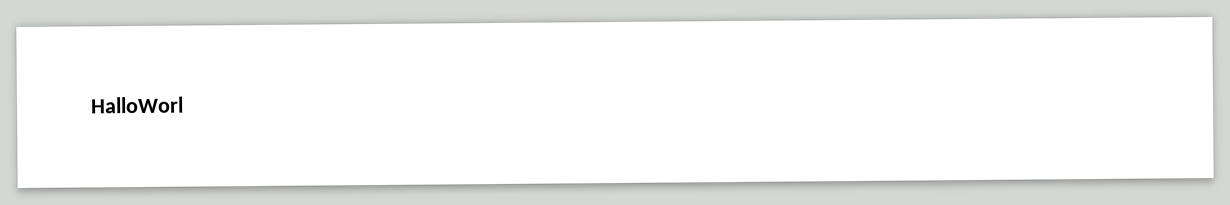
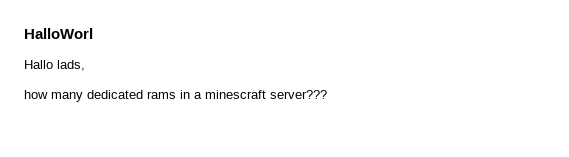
+ Hallo lads,
+ how many dedicated rams in a minescraft server???

